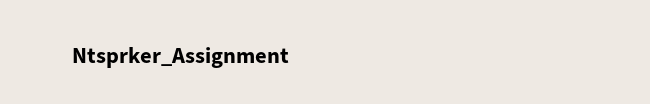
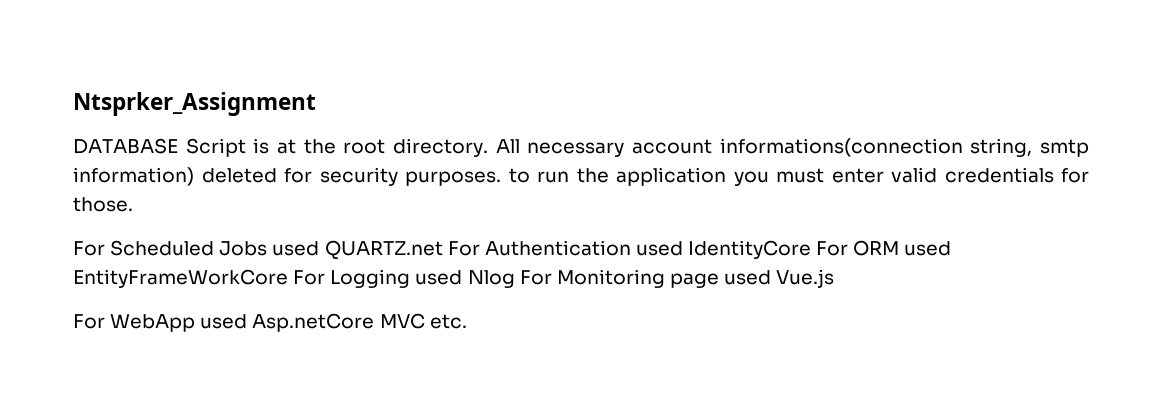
+ DATABASE Script is at the root directory. All necessary account informations(connection string, smtp information) deleted for security purposes. to run the application you must enter valid credentials for those.
+ For Scheduled Jobs used QUARTZ.net For Authentication used IdentityCore For ORM used EntityFrameWorkCore For Logging used Nlog For Monitoring page used Vue.js
+ For WebApp used Asp.netCore MVC etc.

